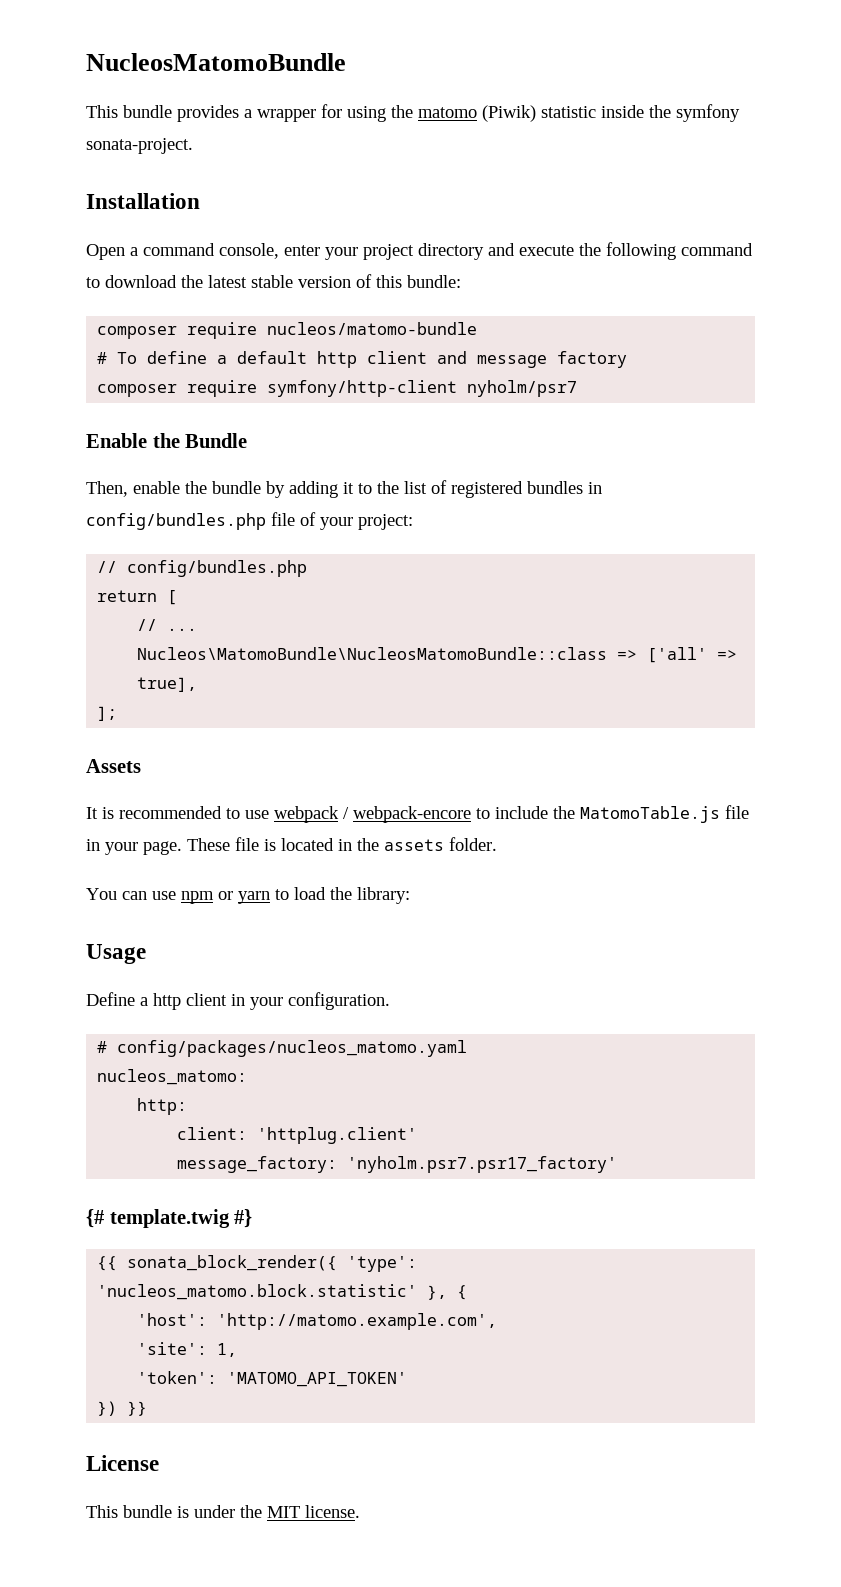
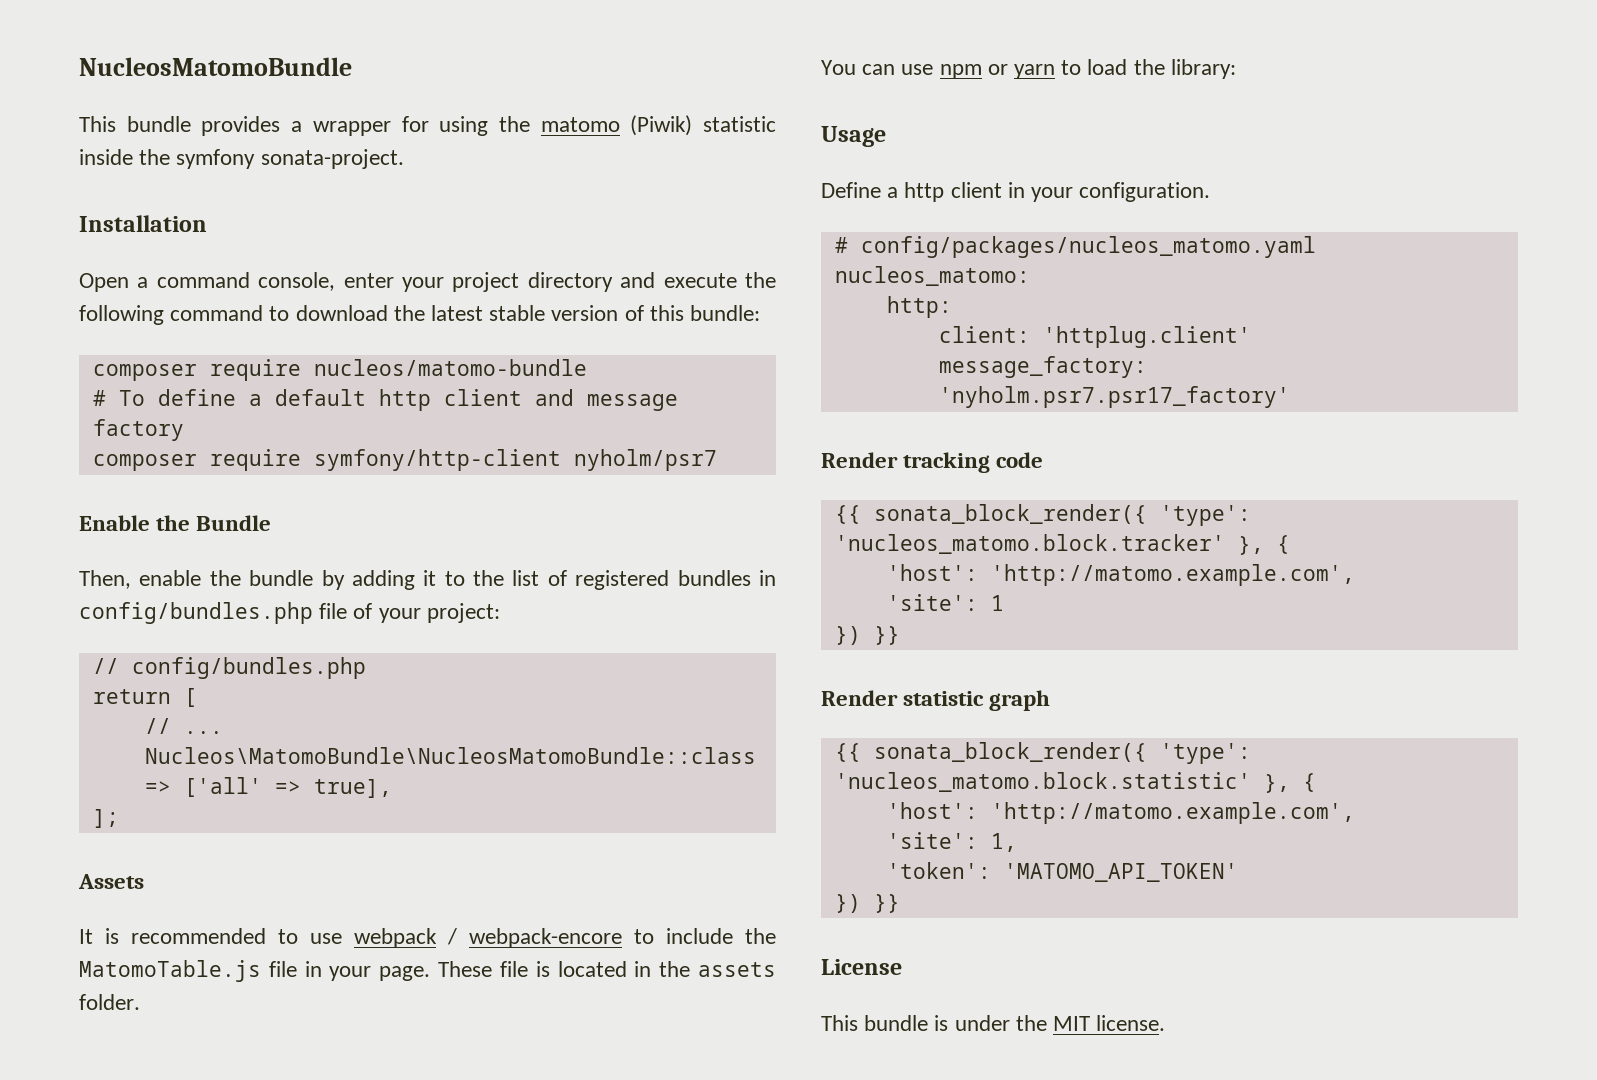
- {# template.twig #}
+ Render tracking code
+ {{ sonata_block_render({ 'type': 'nucleos_matomo.block.tracker' }, {
+ 'host': 'http://matomo.example.com',
+ 'site': 1
+ }) }}
+ Render statistic graph

